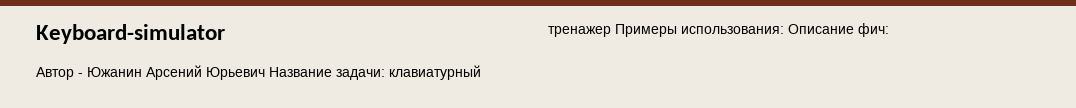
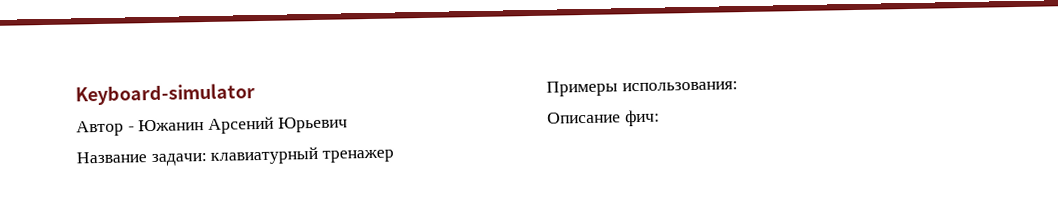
- Автор - Южанин Арсений Юрьевич Название задачи: клавиатурный тренажер Примеры использования: Описание фич:
+ Автор - Южанин Арсений Юрьевич
+ Название задачи: клавиатурный тренажер
+ Примеры использования:
+ Описание фич:

